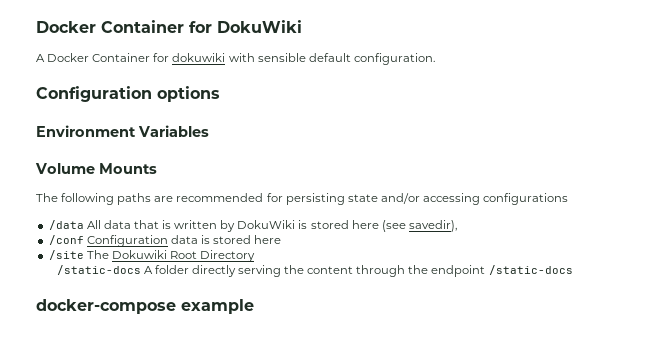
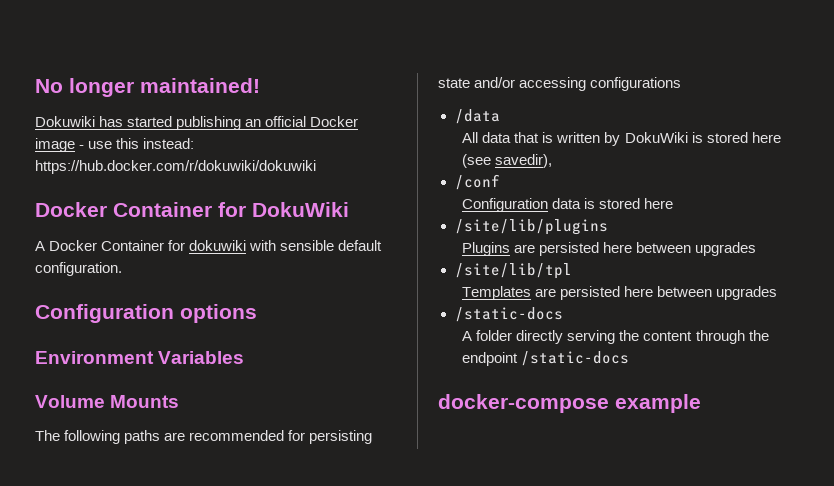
+ No longer maintained!
+ Dokuwiki has started publishing an official Docker image - use this instead: https://hub.docker.com/r/dokuwiki/dokuwiki
- /data All data that is written by DokuWiki is stored here (see savedir),
+ /data
+ All data that is written by DokuWiki is stored here (see savedir),
- /conf Configuration data is stored here
+ /conf
+ Configuration data is stored here
- /site The Dokuwiki Root Directory
- /static-docs A folder directly serving the content through the endpoint /static-docs
+ /site/lib/plugins
+ Plugins are persisted here between upgrades
+ /site/lib/tpl
+ Templates are persisted here between upgrades
+ /static-docs
+ A folder directly serving the content through the endpoint /static-docs

